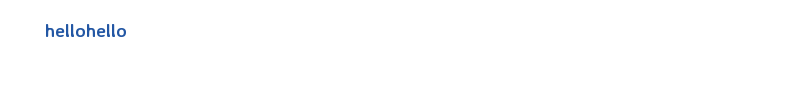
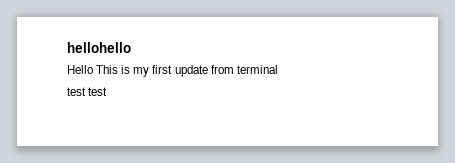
+ Hello This is my first update from terminal
+ test test

